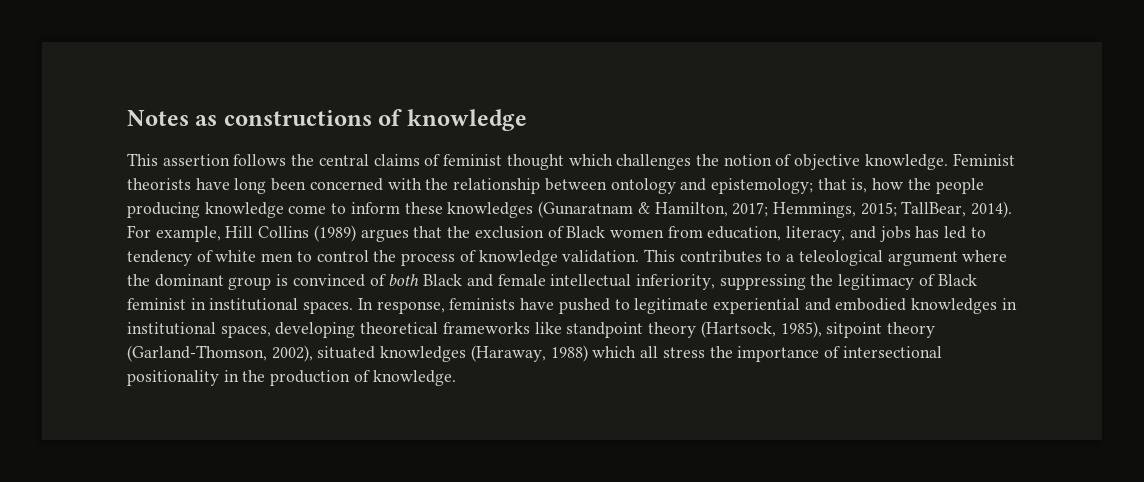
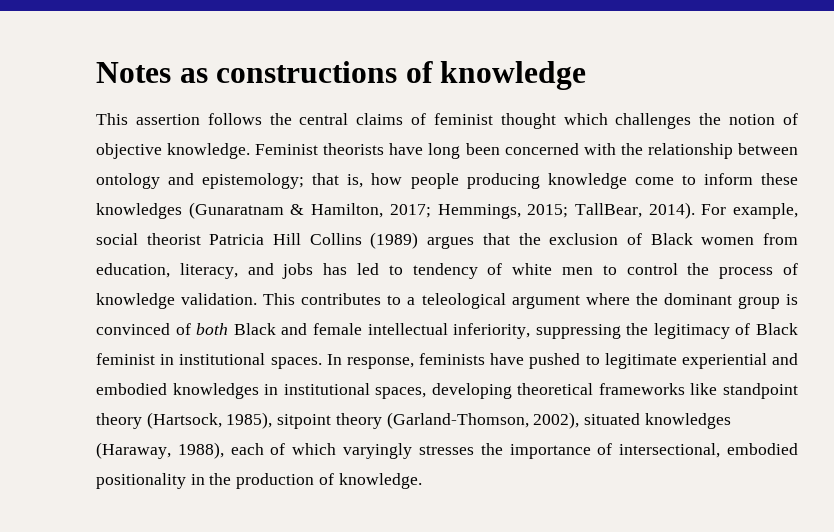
- Feminist theorists have long been concerned with the relationship between ontology and epistemology; that is, how the people producing knowledge come to inform these knowledges (Gunaratnam & Hamilton, 2017; Hemmings, 2015; TallBear, 2014).
+ Feminist theorists have long been concerned with the relationship between ontology and epistemology; that is, how people producing knowledge come to inform these knowledges (Gunaratnam & Hamilton, 2017; Hemmings, 2015; TallBear, 2014).
- For example, Hill Collins (1989) argues that the exclusion of Black women from education, literacy, and jobs has led to tendency of white men to control the process of knowledge validation.
+ For example, social theorist Patricia Hill Collins (1989) argues that the exclusion of Black women from education, literacy, and jobs has led to tendency of white men to control the process of knowledge validation.
- In response, feminists have pushed to legitimate experiential and embodied knowledges in institutional spaces, developing theoretical frameworks like standpoint theory (Hartsock, 1985), sitpoint theory (Garland-Thomson, 2002), situated knowledges (Haraway, 1988) which all stress the importance of intersectional positionality in the production of knowledge.
+ In response, feminists have pushed to legitimate experiential and embodied knowledges in institutional spaces, developing theoretical frameworks like standpoint theory (Hartsock, 1985), sitpoint theory (Garland-Thomson, 2002), situated knowledges (Haraway, 1988), each of which varyingly stresses the importance of intersectional, embodied positionality in the production of knowledge.

